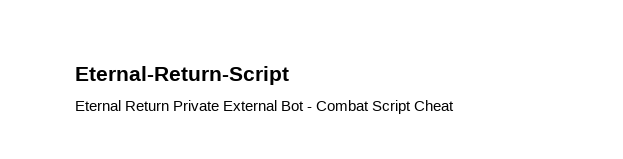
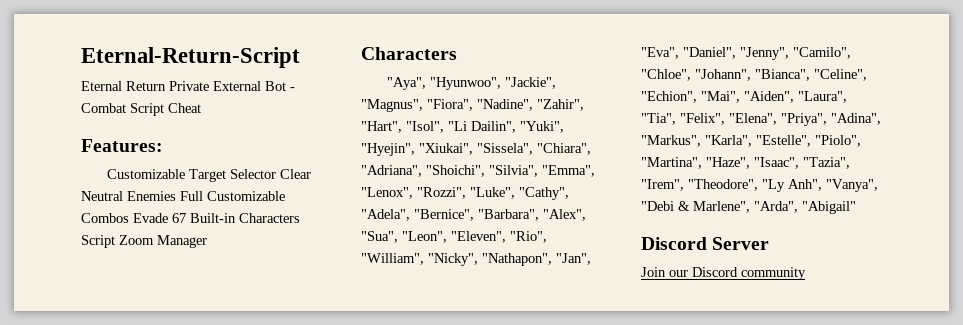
+ Features:
+ Customizable Target Selector Clear Neutral Enemies Full Customizable Combos Evade 67 Built-in Characters Script Zoom Manager
+ Characters
+ "Aya", "Hyunwoo", "Jackie", "Magnus", "Fiora", "Nadine", "Zahir", "Hart", "Isol", "Li Dailin", "Yuki", "Hyejin", "Xiukai", "Sissela", "Chiara", "Adriana", "Shoichi", "Silvia", "Emma", "Lenox", "Rozzi", "Luke", "Cathy", "Adela", "Bernice", "Barbara", "Alex", "Sua", "Leon", "Eleven", "Rio", "William", "Nicky", "Nathapon", "Jan", "Eva", "Daniel", "Jenny", "Camilo", "Chloe", "Johann", "Bianca", "Celine", "Echion", "Mai", "Aiden", "Laura", "Tia", "Felix", "Elena", "Priya", "Adina", "Markus", "Karla", "Estelle", "Piolo", "Martina", "Haze", "Isaac", "Tazia", "Irem", "Theodore", "Ly Anh", "Vanya", "Debi & Marlene", "Arda", "Abigail"
+ Discord Server
+ Join our Discord community

